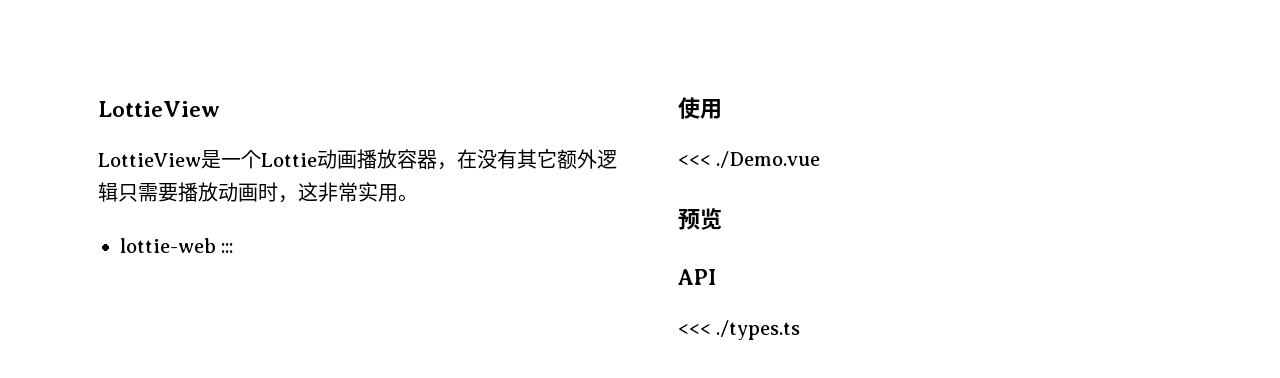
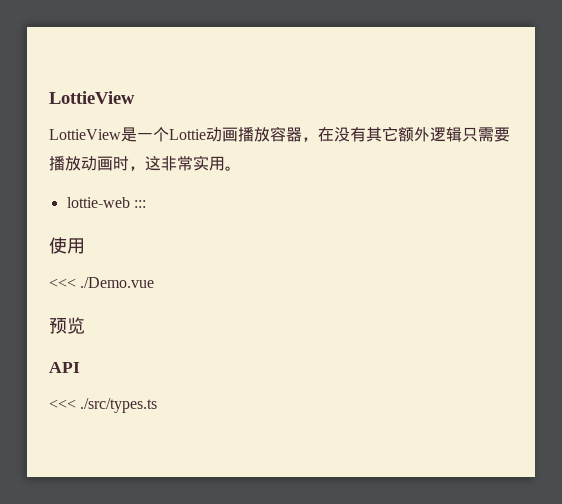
- <<< ./types.ts
+ <<< ./src/types.ts

